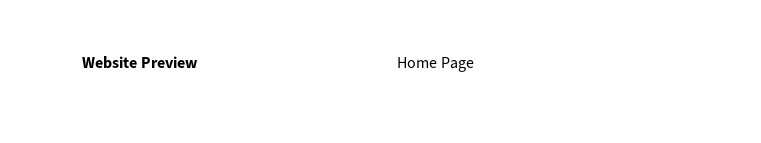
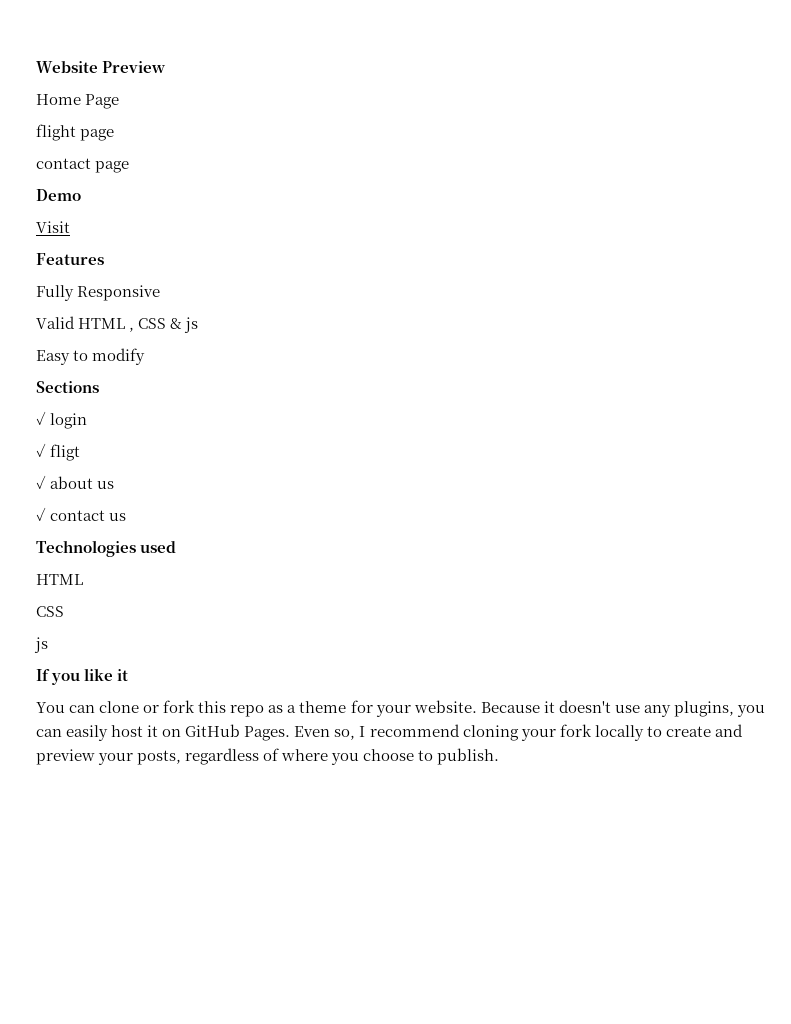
+ flight page
+ contact page
+ Demo
+ Visit
+ Features
+ Fully Responsive
+ Valid HTML , CSS & js
+ Easy to modify
+ Sections
+ ✓ login
+ ✓ fligt
+ ✓ about us
+ ✓ contact us
+ Technologies used
+ HTML
+ CSS
+ js
+ If you like it
+ You can clone or fork this repo as a theme for your website. Because it doesn't use any plugins, you can easily host it on GitHub Pages. Even so, I recommend cloning your fork locally to create and preview your posts, regardless of where you choose to publish.

